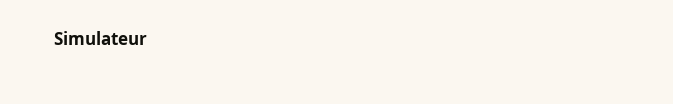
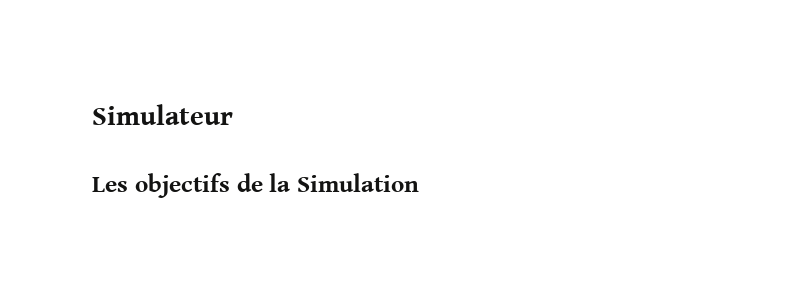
+ Les objectifs de la Simulation

